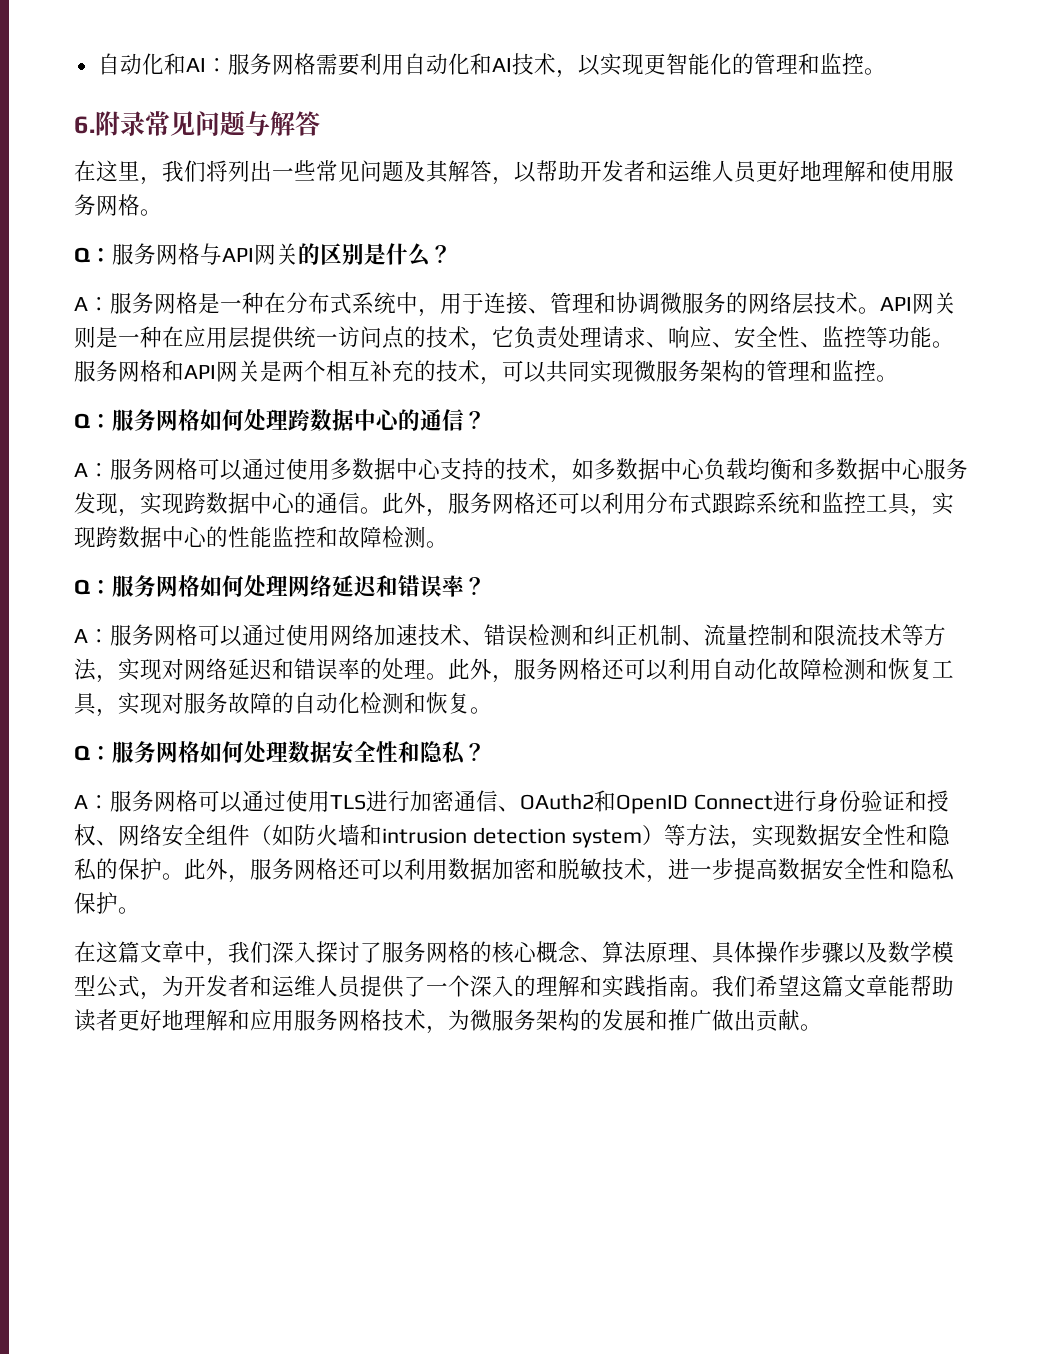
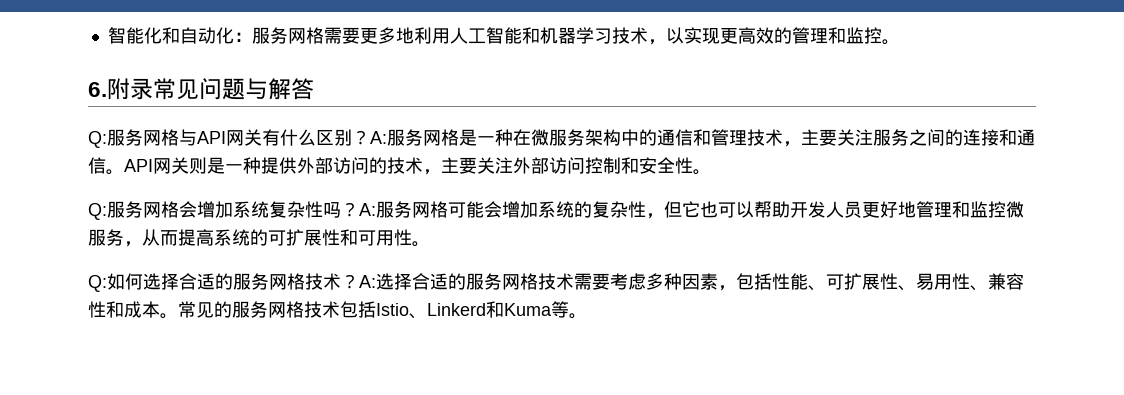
- 自动化和AI：服务网格需要利用自动化和AI技术，以实现更智能化的管理和监控。
+ 智能化和自动化：服务网格需要更多地利用人工智能和机器学习技术，以实现更高效的管理和监控。
- 在这里，我们将列出一些常见问题及其解答，以帮助开发者和运维人员更好地理解和使用服务网格。
- Q：服务网格与API网关的区别是什么？
- A：服务网格是一种在分布式系统中，用于连接、管理和协调微服务的网络层技术。
+ Q:服务网格与API网关有什么区别？A:服务网格是一种在微服务架构中的通信和管理技术，主要关注服务之间的连接和通信。
- API网关则是一种在应用层提供统一访问点的技术，它负责处理请求、响应、安全性、监控等功能。服务网格和API网关是两个相互补充的技术，可以共同实现微服务架构的管理和监控。
- Q：服务网格如何处理跨数据中心的通信？
- A：服务网格可以通过使用多数据中心支持的技术，如多数据中心负载均衡和多数据中心服务发现，实现跨数据中心的通信。此外，服务网格还可以利用分布式跟踪系统和监控工具，实现跨数据中心的性能监控和故障检测。
- Q：服务网格如何处理网络延迟和错误率？
- A：服务网格可以通过使用网络加速技术、错误检测和纠正机制、流量控制和限流技术等方法，实现对网络延迟和错误率的处理。此外，服务网格还可以利用自动化故障检测和恢复工具，实现对服务故障的自动化检测和恢复。
- Q：服务网格如何处理数据安全性和隐私？
- A：服务网格可以通过使用TLS进行加密通信、OAuth2和OpenID Connect进行身份验证和授权、网络安全组件（如防火墙和intrusion detection system）等方法，实现数据安全性和隐私的保护。此外，服务网格还可以利用数据加密和脱敏技术，进一步提高数据安全性和隐私保护。
- 在这篇文章中，我们深入探讨了服务网格的核心概念、算法原理、具体操作步骤以及数学模型公式，为开发者和运维人员提供了一个深入的理解和实践指南。我们希望这篇文章能帮助读者更好地理解和应用服务网格技术，为微服务架构的发展和推广做出贡献。
+ API网关则是一种提供外部访问的技术，主要关注外部访问控制和安全性。
+ Q:服务网格会增加系统复杂性吗？A:服务网格可能会增加系统的复杂性，但它也可以帮助开发人员更好地管理和监控微服务，从而提高系统的可扩展性和可用性。
+ Q:如何选择合适的服务网格技术？A:选择合适的服务网格技术需要考虑多种因素，包括性能、可扩展性、易用性、兼容性和成本。常见的服务网格技术包括Istio、Linkerd和Kuma等。

